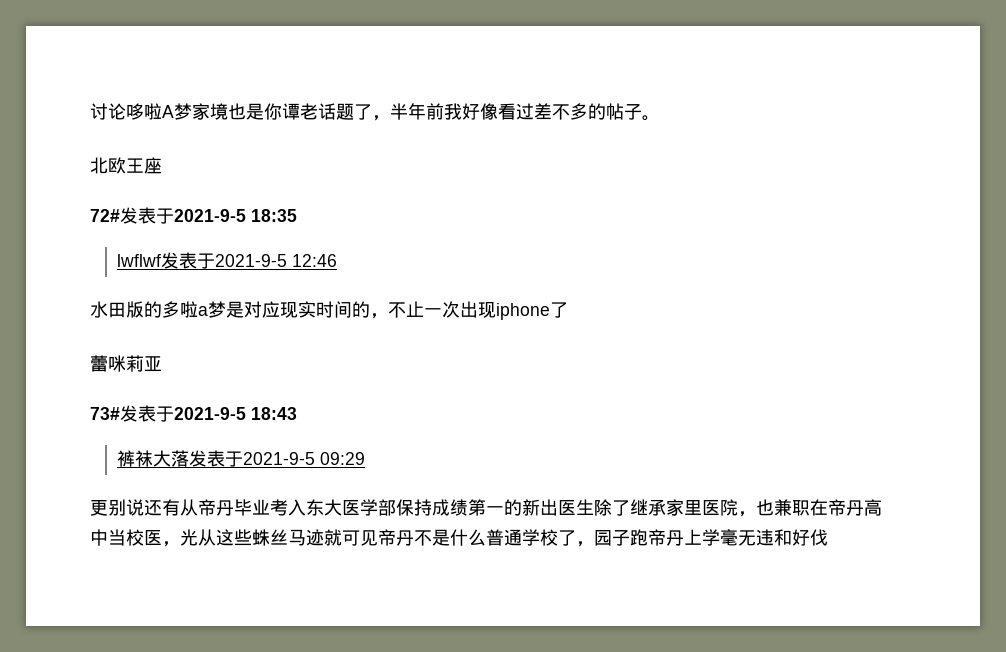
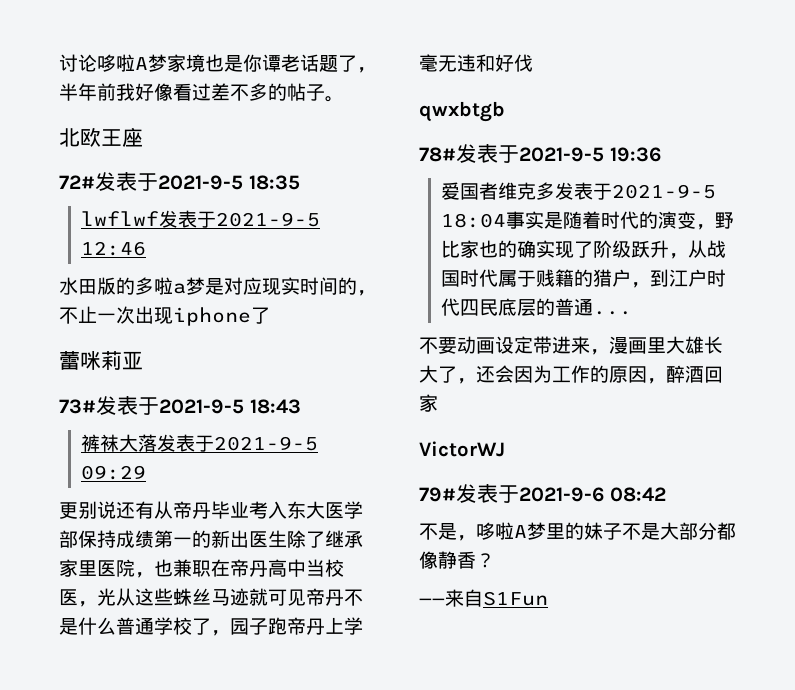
+ qwxbtgb
+ 78#发表于2021-9-5 19:36
+ 爱国者维克多发表于2021-9-5 18:04事实是随着时代的演变，野比家也的确实现了阶级跃升，从战国时代属于贱籍的猎户，到江户时代四民底层的普通...
+ 不要动画设定带进来，漫画里大雄长大了，还会因为工作的原因，醉酒回家
+ VictorWJ
+ 79#发表于2021-9-6 08:42
+ 不是，哆啦A梦里的妹子不是大部分都像静香？
+ ——来自S1Fun

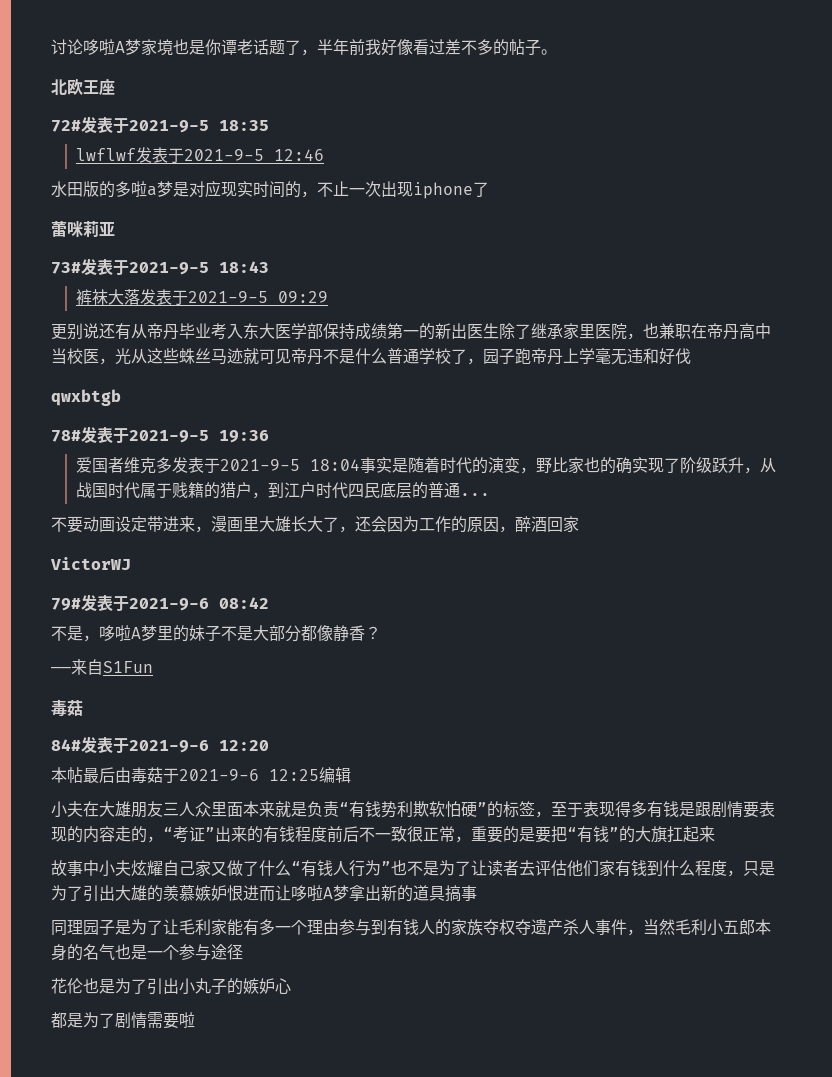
  ——来自S1Fun
+ 毒菇
+ 84#发表于2021-9-6 12:20
+ 本帖最后由毒菇于2021-9-6 12:25编辑
+ 小夫在大雄朋友三人众里面本来就是负责“有钱势利欺软怕硬”的标签，至于表现得多有钱是跟剧情要表现的内容走的，“考证”出来的有钱程度前后不一致很正常，重要的是要把“有钱”的大旗扛起来
+ 故事中小夫炫耀自己家又做了什么“有钱人行为”也不是为了让读者去评估他们家有钱到什么程度，只是为了引出大雄的羡慕嫉妒恨进而让哆啦A梦拿出新的道具搞事
+ 同理园子是为了让毛利家能有多一个理由参与到有钱人的家族夺权夺遗产杀人事件，当然毛利小五郎本身的名气也是一个参与途径
+ 花伦也是为了引出小丸子的嫉妒心
+ 都是为了剧情需要啦

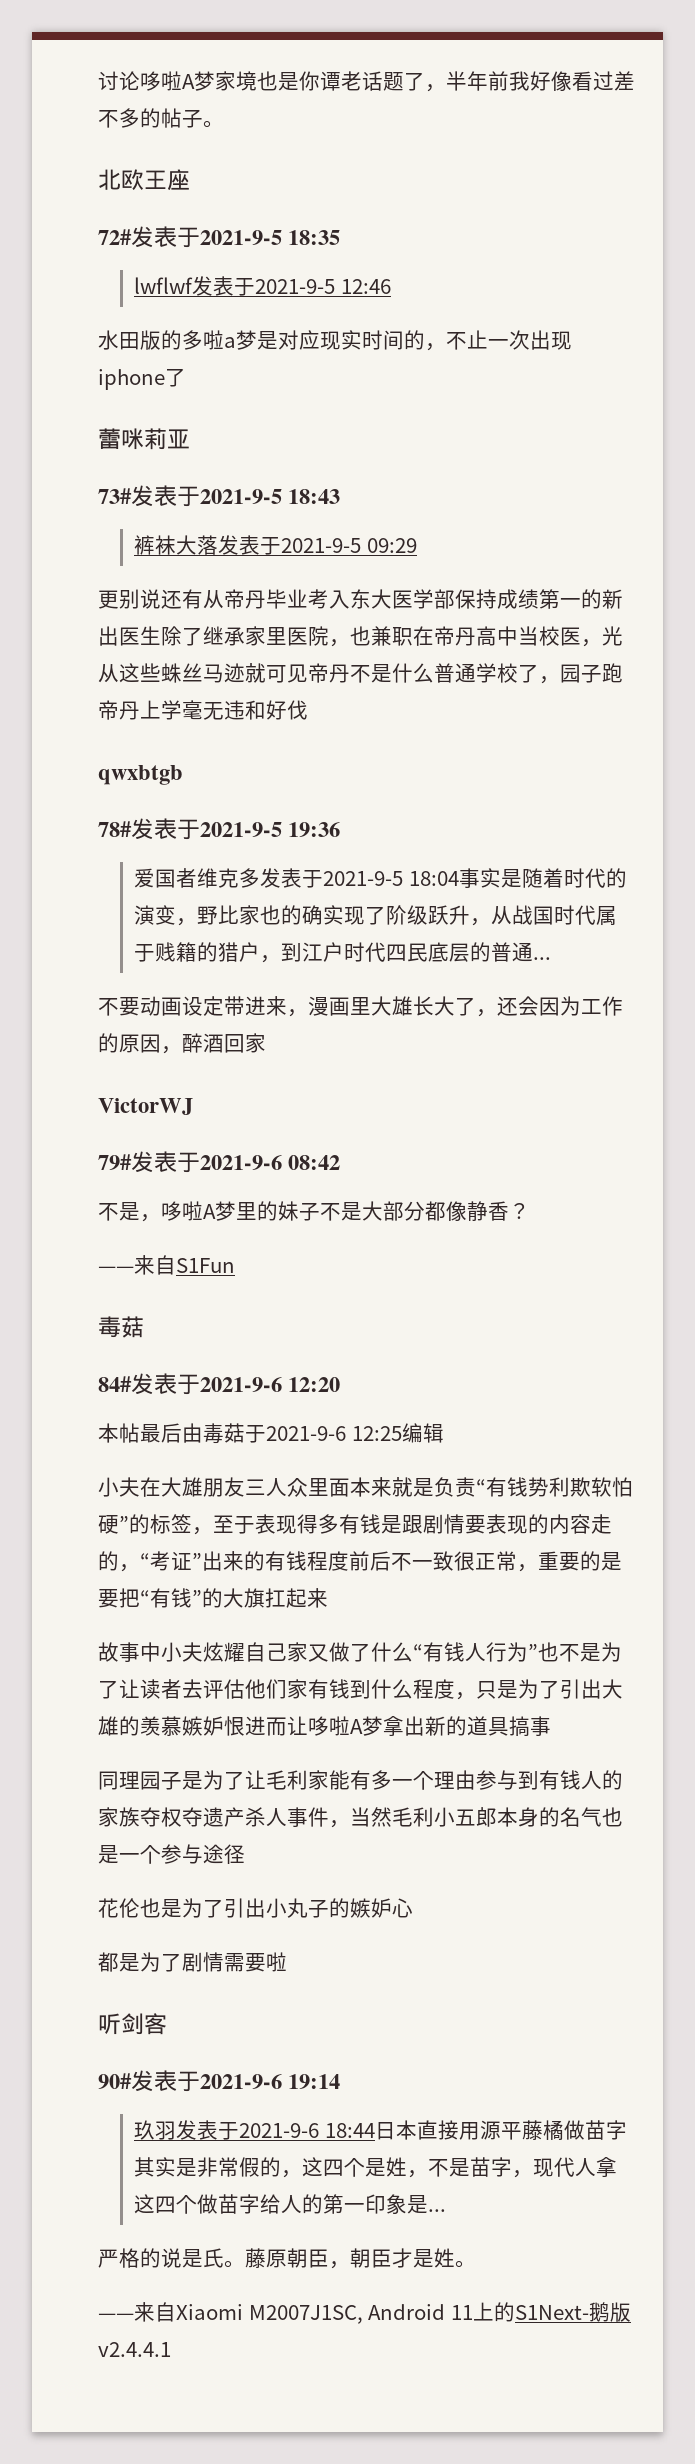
+ 听剑客
+ 90#发表于2021-9-6 19:14
+ 玖羽发表于2021-9-6 18:44日本直接用源平藤橘做苗字其实是非常假的，这四个是姓，不是苗字，现代人拿这四个做苗字给人的第一印象是...
+ 严格的说是氏。藤原朝臣，朝臣才是姓。
+ ——来自Xiaomi M2007J1SC, Android 11上的S1Next-鹅版v2.4.4.1

